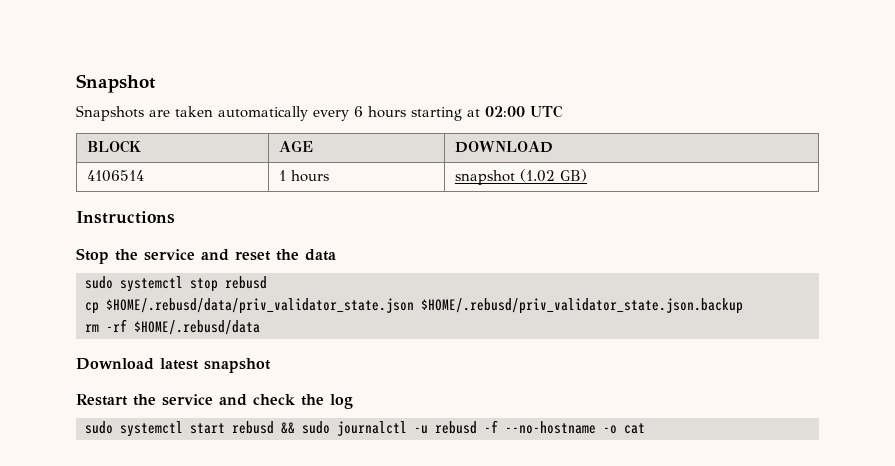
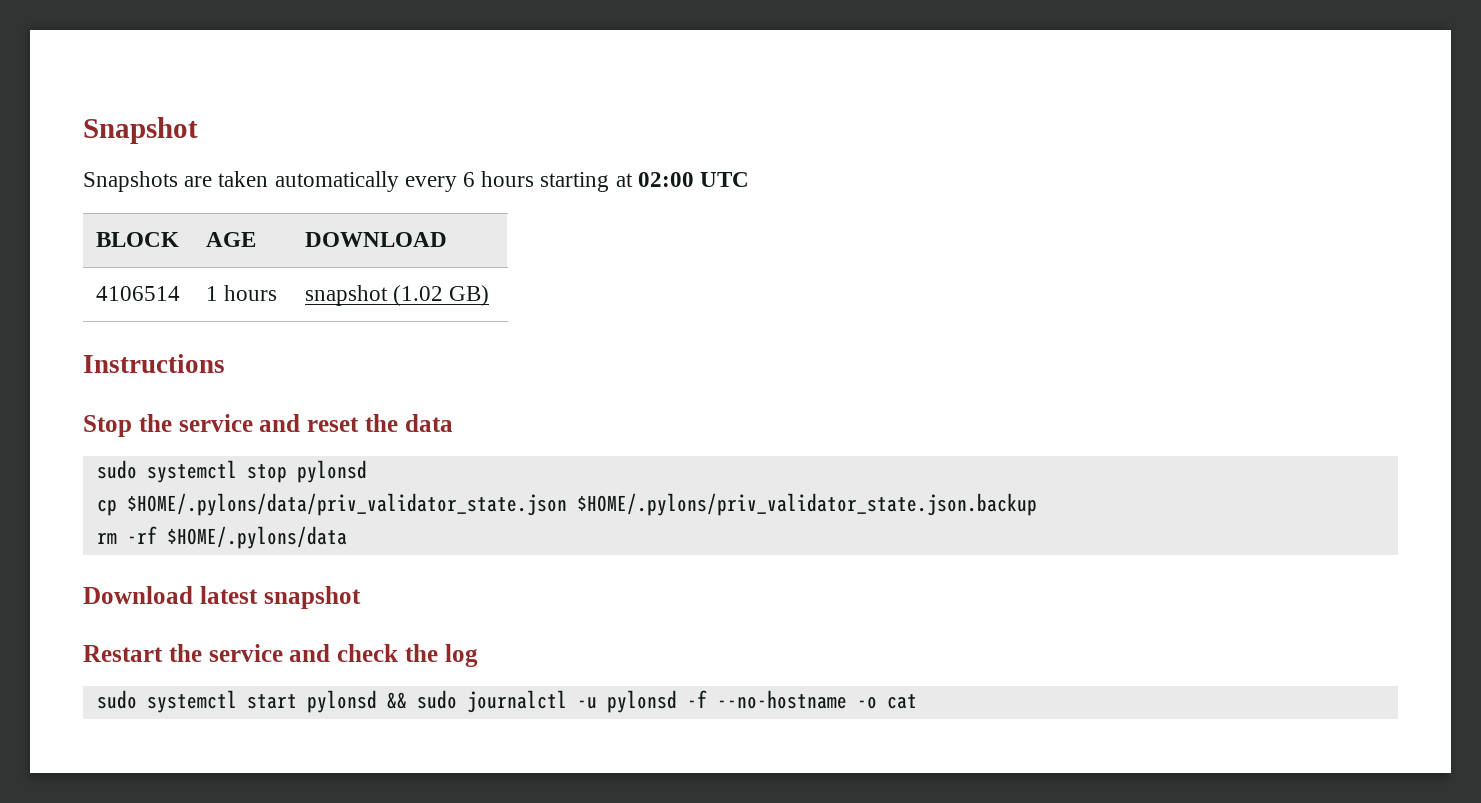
- sudo systemctl stop rebusd
+ sudo systemctl stop pylonsd
- cp $HOME/.rebusd/data/priv_validator_state.json $HOME/.rebusd/priv_validator_state.json.backup
+ cp $HOME/.pylons/data/priv_validator_state.json $HOME/.pylons/priv_validator_state.json.backup
- rm -rf $HOME/.rebusd/data
+ rm -rf $HOME/.pylons/data
- sudo systemctl start rebusd && sudo journalctl -u rebusd -f --no-hostname -o cat
+ sudo systemctl start pylonsd && sudo journalctl -u pylonsd -f --no-hostname -o cat

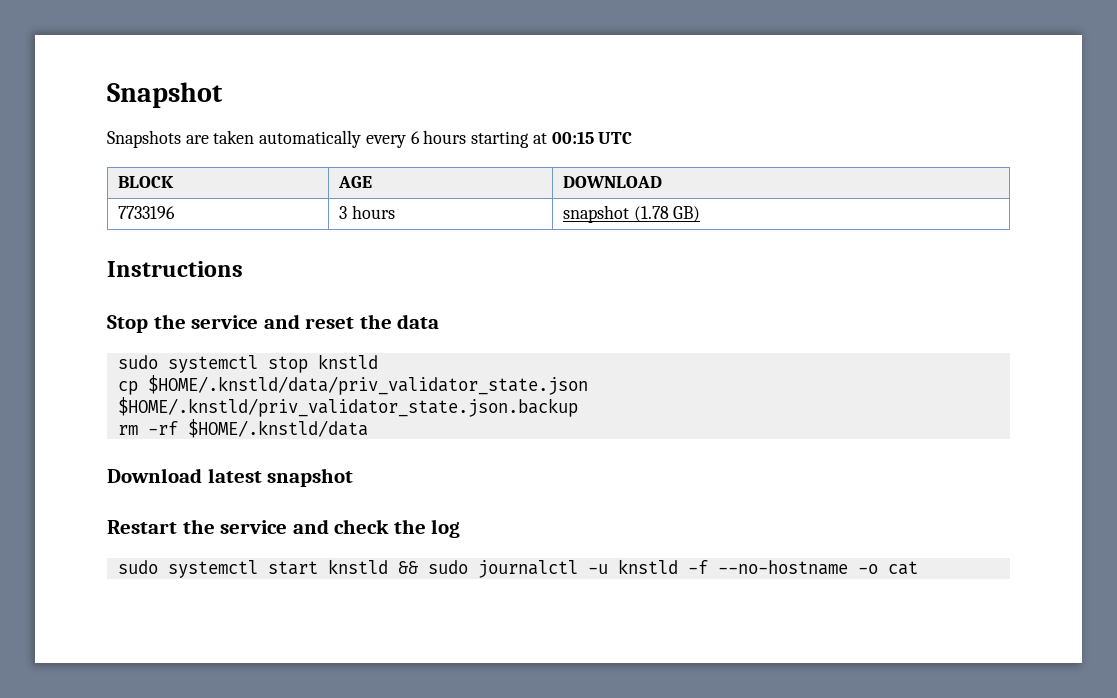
- Snapshots are taken automatically every 6 hours starting at 02:00 UTC
+ Snapshots are taken automatically every 6 hours starting at 00:15 UTC
- 4106514 | 1 hours | snapshot (1.02 GB)
+ 7733196 | 3 hours | snapshot (1.78 GB)
- sudo systemctl stop pylonsd
+ sudo systemctl stop knstld
- cp $HOME/.pylons/data/priv_validator_state.json $HOME/.pylons/priv_validator_state.json.backup
+ cp $HOME/.knstld/data/priv_validator_state.json $HOME/.knstld/priv_validator_state.json.backup
- rm -rf $HOME/.pylons/data
+ rm -rf $HOME/.knstld/data
- sudo systemctl start pylonsd && sudo journalctl -u pylonsd -f --no-hostname -o cat
+ sudo systemctl start knstld && sudo journalctl -u knstld -f --no-hostname -o cat

